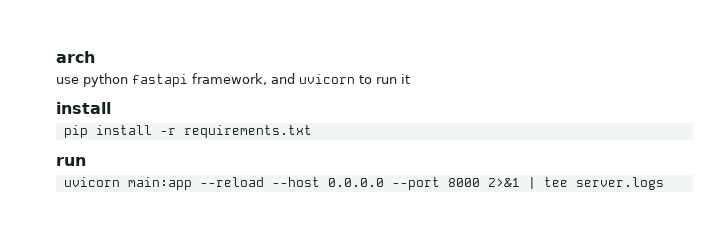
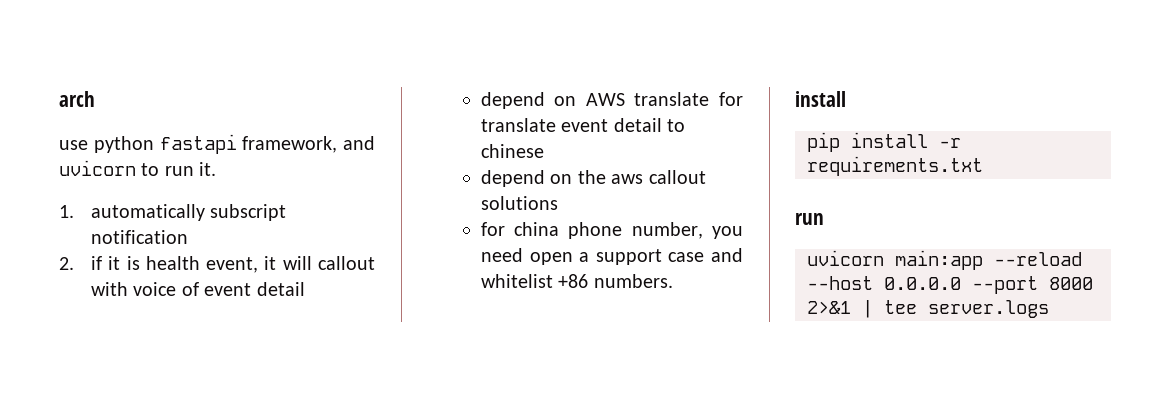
- use python fastapi framework, and uvicorn to run it
+ use python fastapi framework, and uvicorn to run it.
+ 1. automatically subscript notification
+ 2. if it is health event, it will callout with voice of event detail
+ depend on AWS translate for translate event detail to chinese
+ depend on the aws callout solutions
+ for china phone number, you need open a support case and whitelist +86 numbers.

